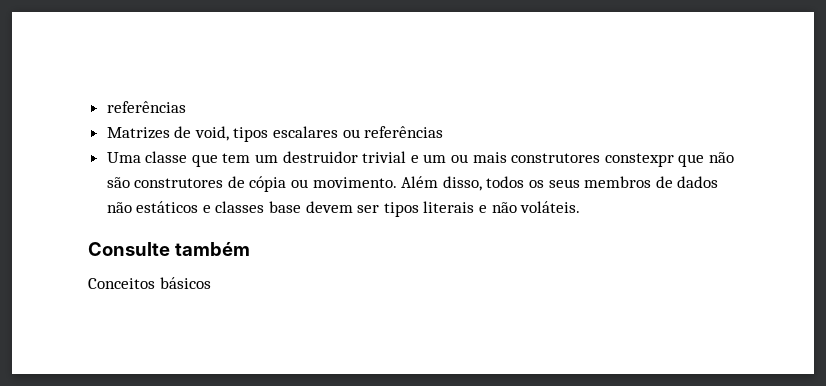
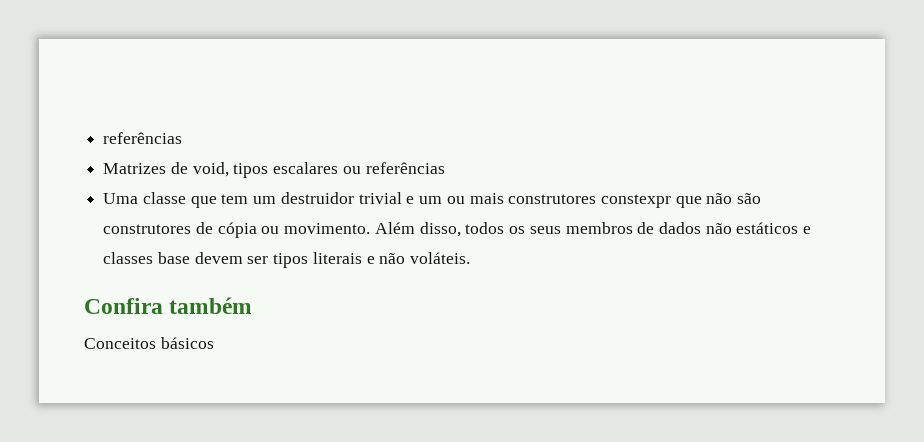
- Consulte também
+ Confira também

